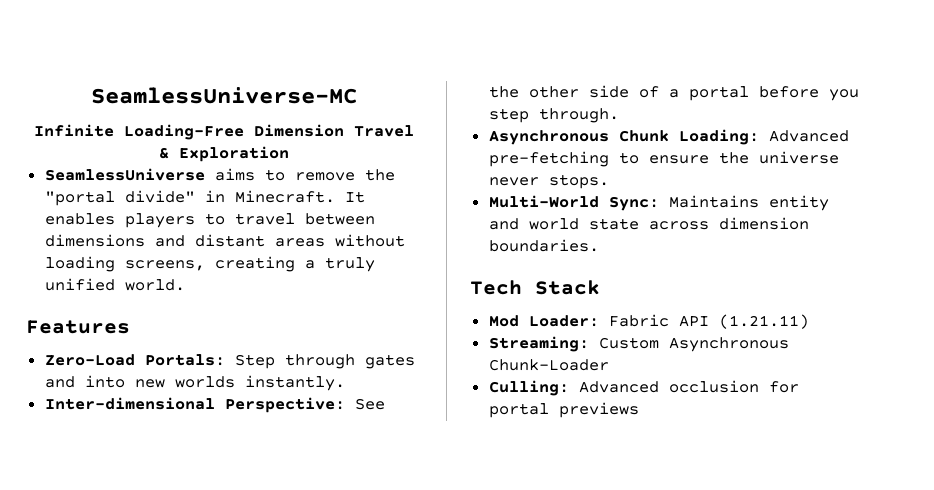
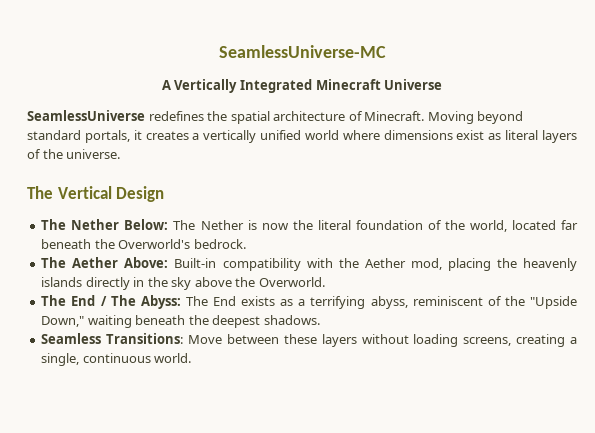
- Infinite Loading-Free Dimension Travel & Exploration
- SeamlessUniverse aims to remove the "portal divide" in Minecraft. It enables players to travel between dimensions and distant areas without loading screens, creating a truly unified world.
+ A Vertically Integrated Minecraft Universe
+ SeamlessUniverse redefines the spatial architecture of Minecraft. Moving beyond standard portals, it creates a vertically unified world where dimensions exist as literal layers of the universe.
+ The Vertical Design
+ The Nether Below: The Nether is now the literal foundation of the world, located far beneath the Overworld's bedrock.
+ The Aether Above: Built-in compatibility with the Aether mod, placing the heavenly islands directly in the sky above the Overworld.
+ The End / The Abyss: The End exists as a terrifying abyss, reminiscent of the "Upside Down," waiting beneath the deepest shadows.
+ Seamless Transitions: Move between these layers without loading screens, creating a single, continuous world.
- Features
- Zero-Load Portals: Step through gates and into new worlds instantly.
- Inter-dimensional Perspective: See the other side of a portal before you step through.
- Asynchronous Chunk Loading: Advanced pre-fetching to ensure the universe never stops.
- Multi-World Sync: Maintains entity and world state across dimension boundaries.
- Tech Stack
- Mod Loader: Fabric API (1.21.11)
- Streaming: Custom Asynchronous Chunk-Loader
- Culling: Advanced occlusion for portal previews

